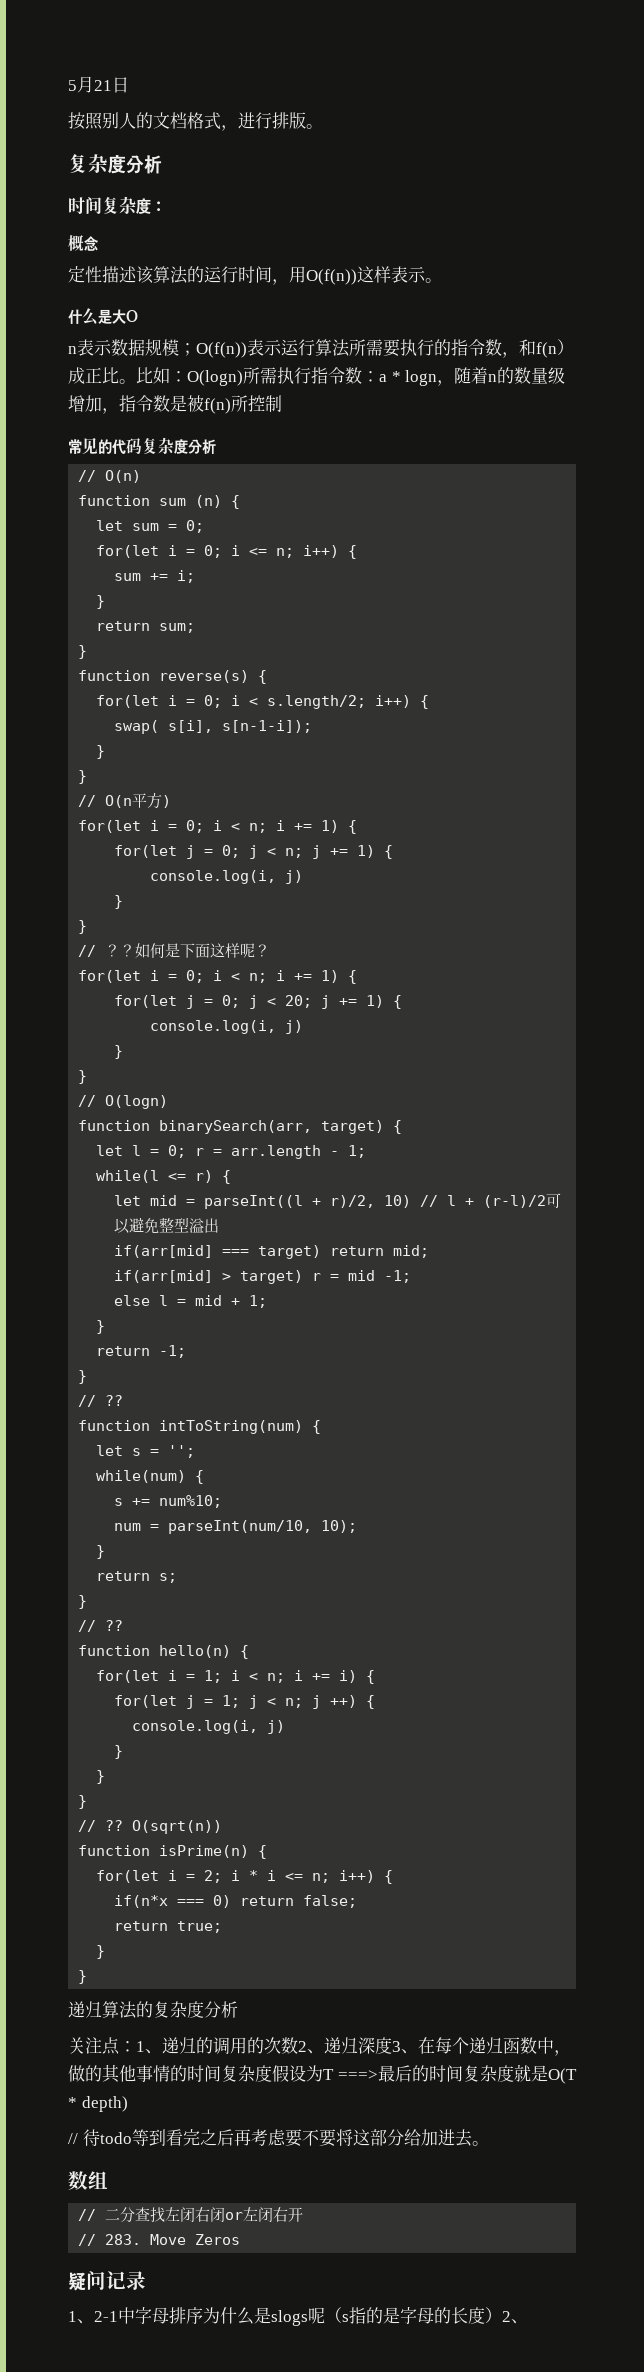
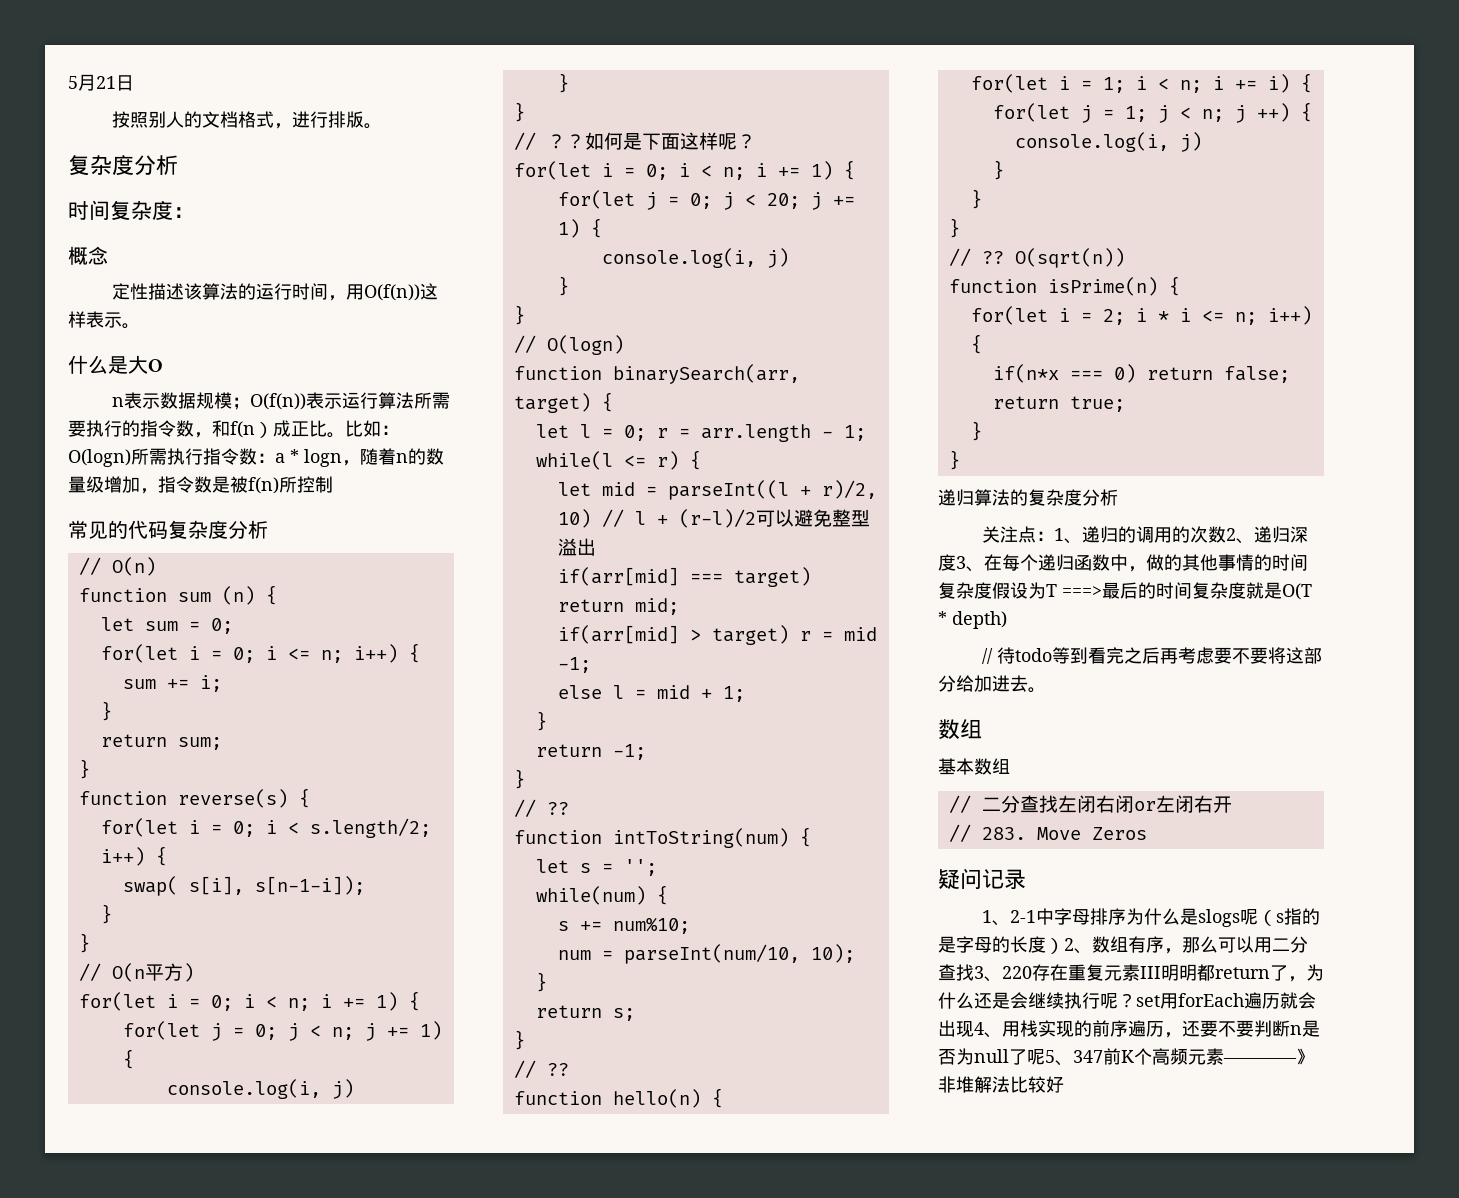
+ 基本数组
- 1、2-1中字母排序为什么是slogs呢（s指的是字母的长度）2、
+ 1、2-1中字母排序为什么是slogs呢（s指的是字母的长度）2、数组有序，那么可以用二分查找3、220存在重复元素III明明都return了，为什么还是会继续执行呢？set用forEach遍历就会出现4、用栈实现的前序遍历，还要不要判断n是否为null了呢5、347前K个高频元素————》非堆解法比较好

